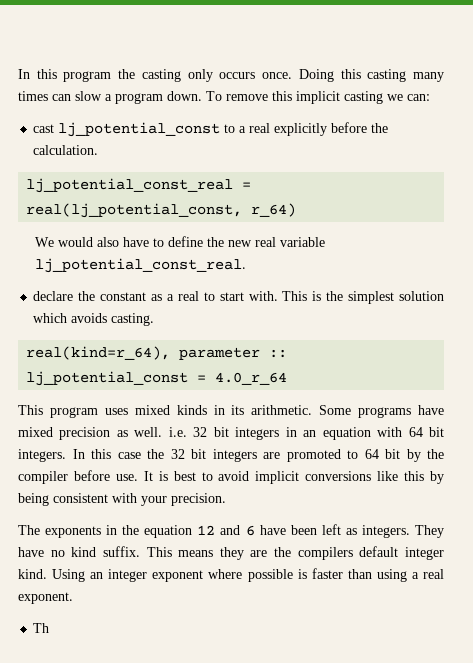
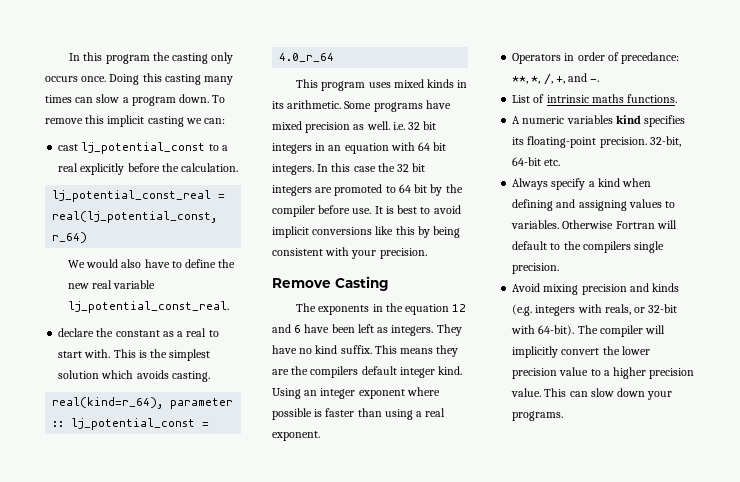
+ Remove Casting
- Th
+ Operators in order of precedance: **, *, /, +, and -.
+ List of intrinsic maths functions.
+ A numeric variables kind specifies its floating-point precision. 32-bit, 64-bit etc.
+ Always specify a kind when defining and assigning values to variables. Otherwise Fortran will default to the compilers single precision.
+ Avoid mixing precision and kinds (e.g. integers with reals, or 32-bit with 64-bit). The compiler will implicitly convert the lower precision value to a higher precision value. This can slow down your programs.

